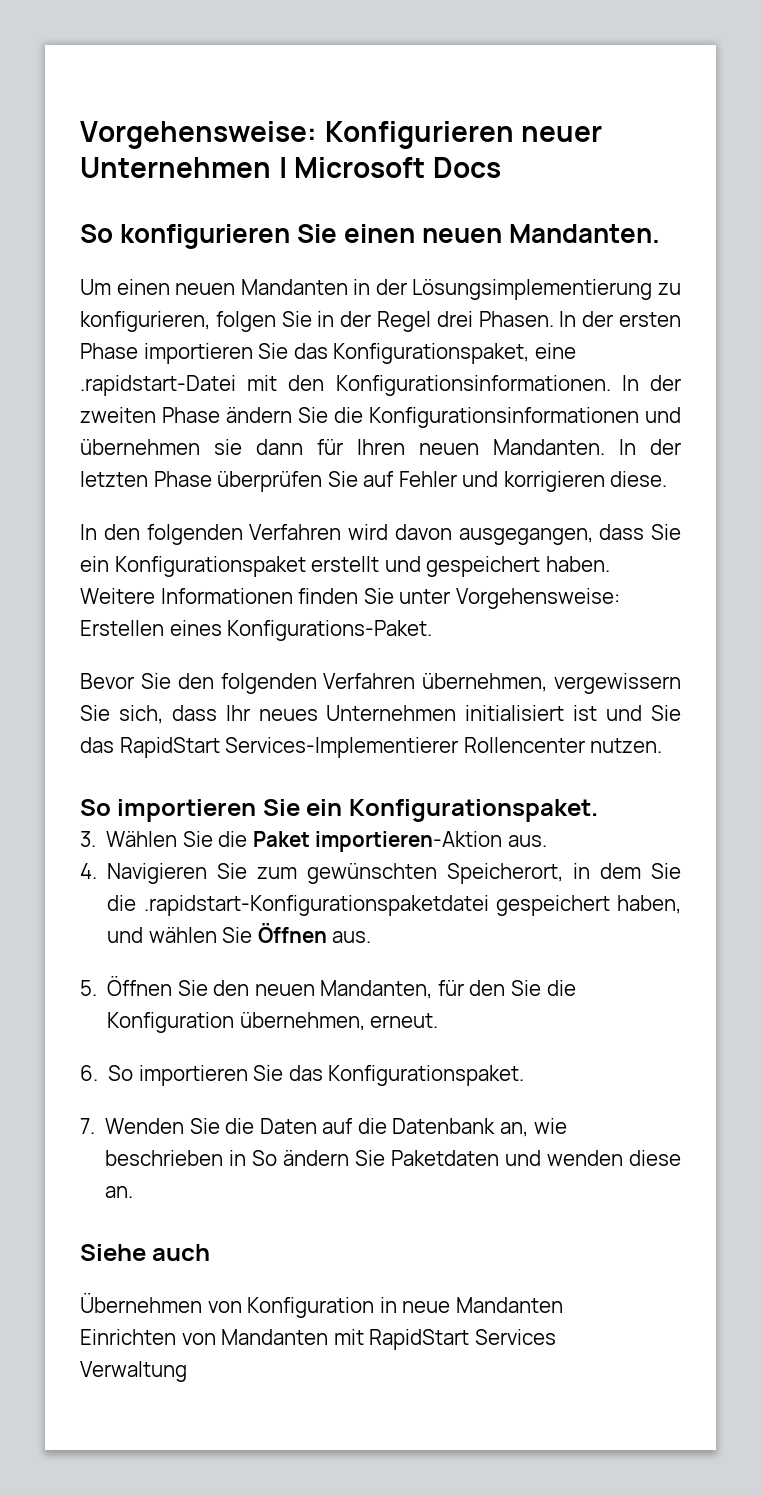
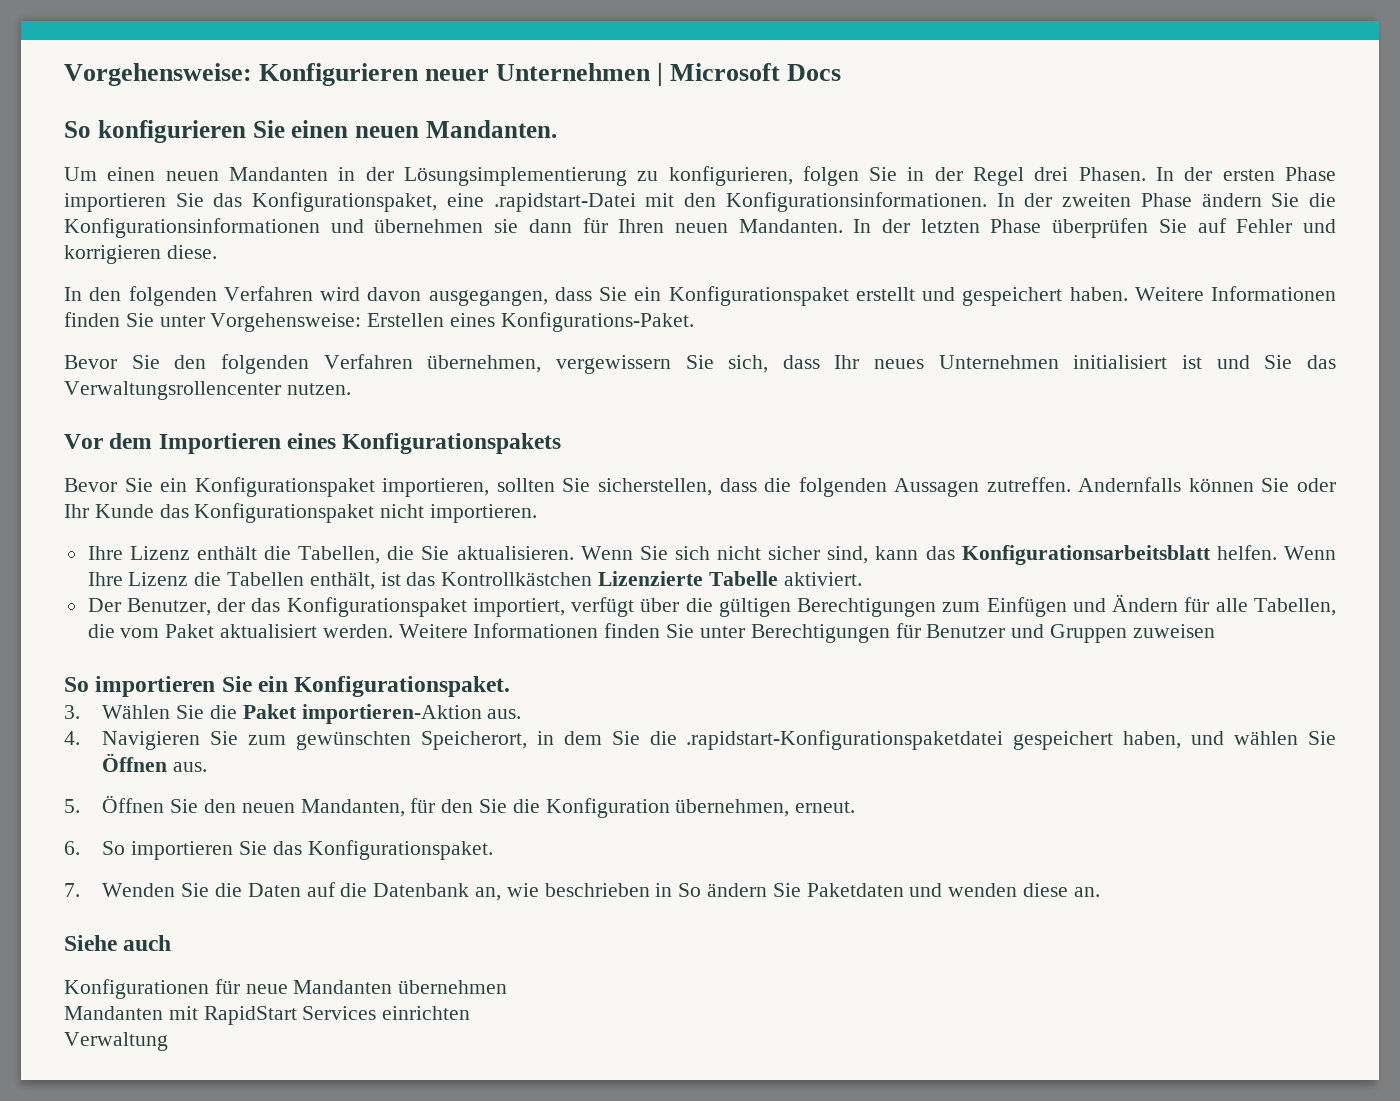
- Bevor Sie den folgenden Verfahren übernehmen, vergewissern Sie sich, dass Ihr neues Unternehmen initialisiert ist und Sie das RapidStart Services-Implementierer Rollencenter nutzen.
+ Bevor Sie den folgenden Verfahren übernehmen, vergewissern Sie sich, dass Ihr neues Unternehmen initialisiert ist und Sie das Verwaltungsrollencenter nutzen.
+ Vor dem Importieren eines Konfigurationspakets
+ Bevor Sie ein Konfigurationspaket importieren, sollten Sie sicherstellen, dass die folgenden Aussagen zutreffen. Andernfalls können Sie oder Ihr Kunde das Konfigurationspaket nicht importieren.
+ Ihre Lizenz enthält die Tabellen, die Sie aktualisieren. Wenn Sie sich nicht sicher sind, kann das Konfigurationsarbeitsblatt helfen. Wenn Ihre Lizenz die Tabellen enthält, ist das Kontrollkästchen Lizenzierte Tabelle aktiviert.
+ Der Benutzer, der das Konfigurationspaket importiert, verfügt über die gültigen Berechtigungen zum Einfügen und Ändern für alle Tabellen, die vom Paket aktualisiert werden. Weitere Informationen finden Sie unter Berechtigungen für Benutzer und Gruppen zuweisen
- Übernehmen von Konfiguration in neue Mandanten
- Einrichten von Mandanten mit RapidStart Services
+ Konfigurationen für neue Mandanten übernehmen
+ Mandanten mit RapidStart Services einrichten

